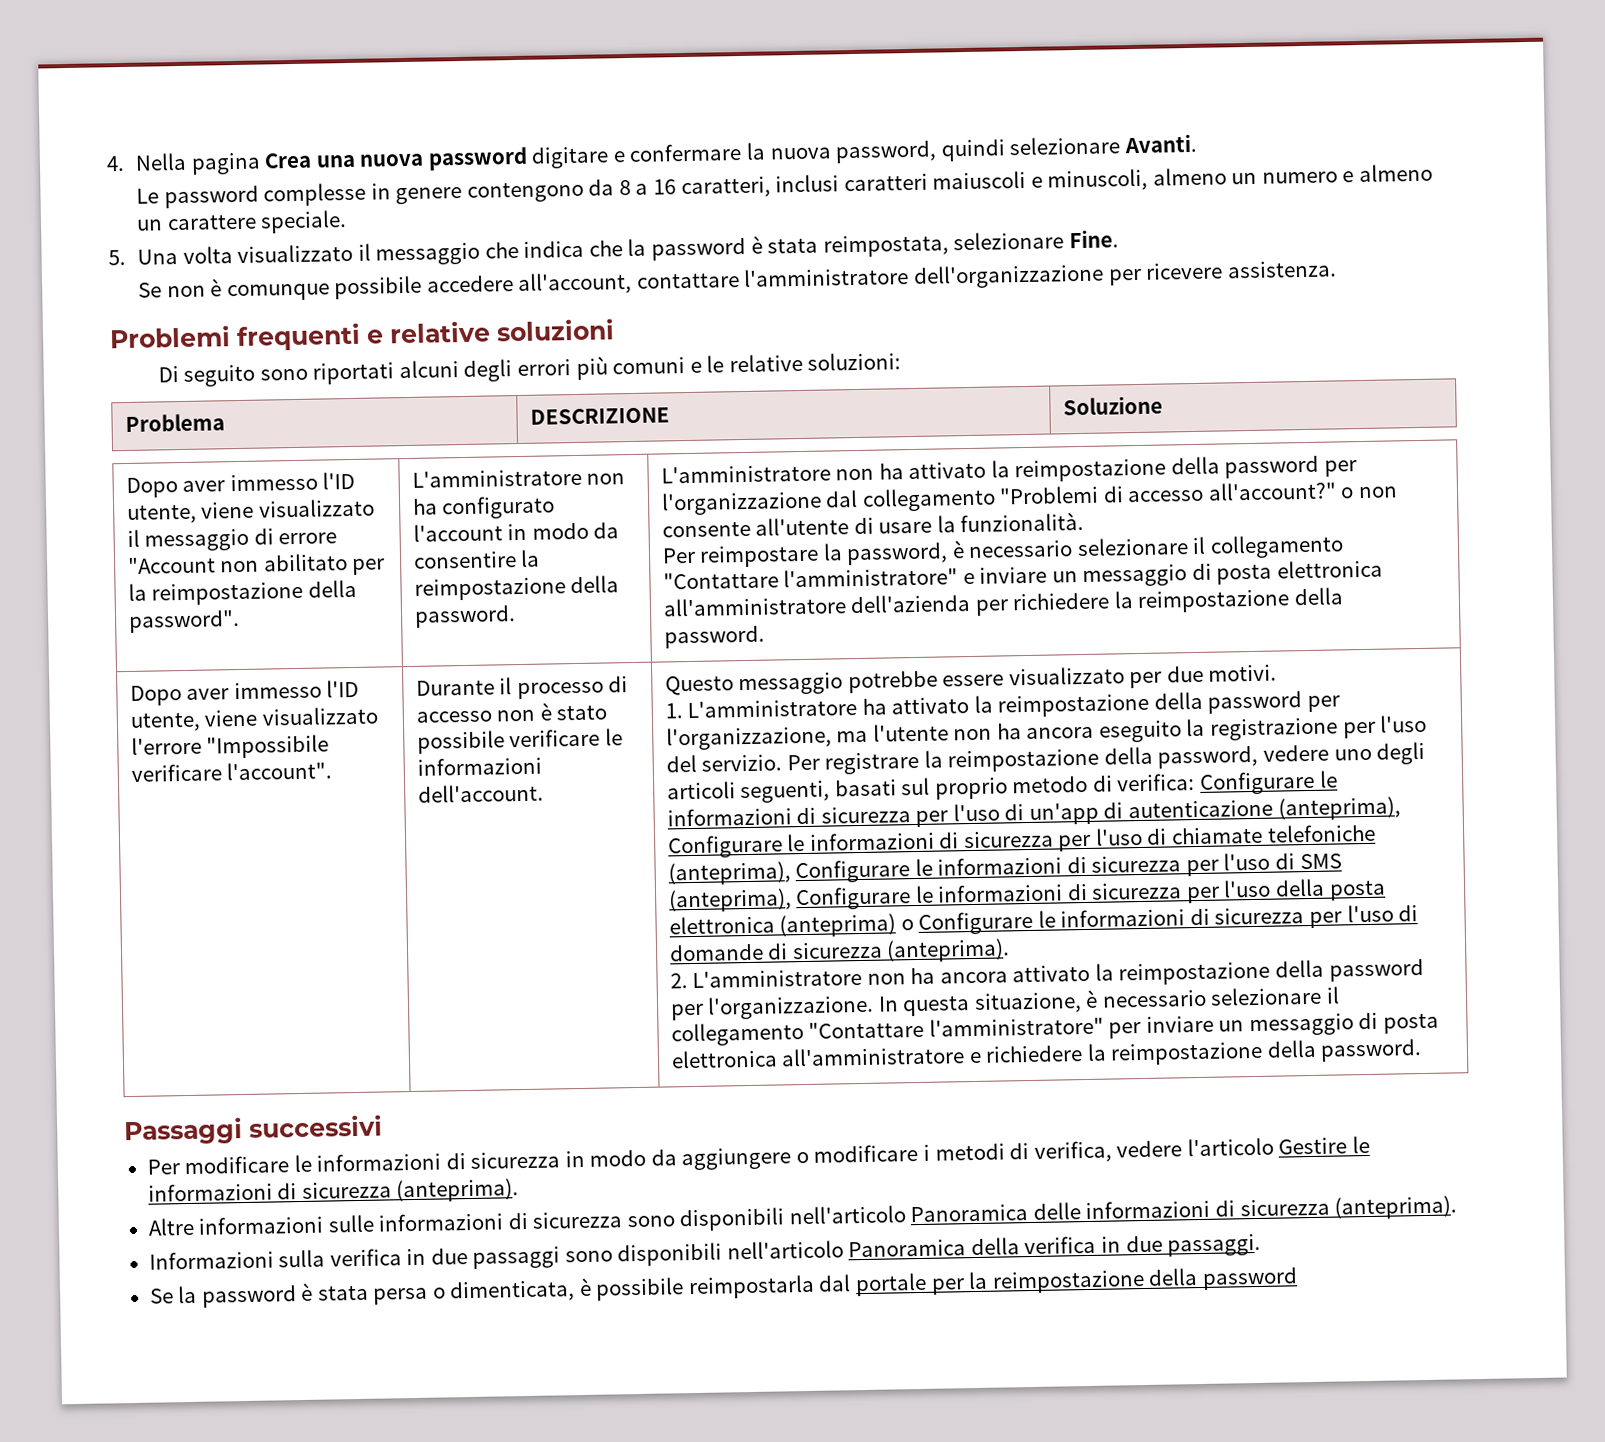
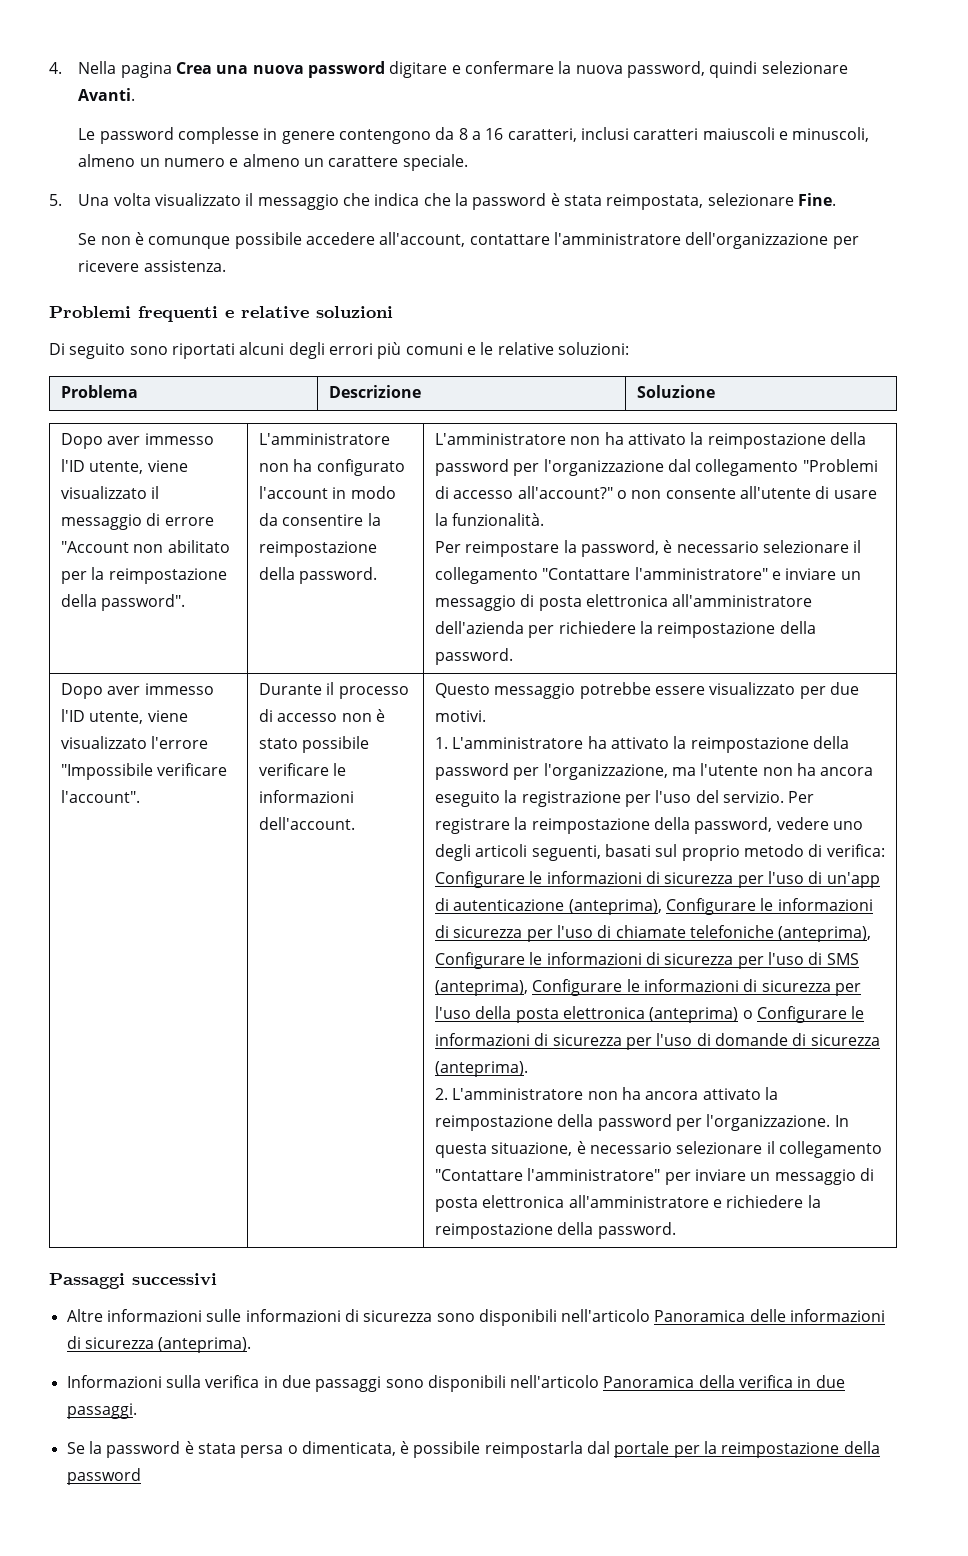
- Problema | DESCRIZIONE | Soluzione
+ Problema | Descrizione | Soluzione
- Per modificare le informazioni di sicurezza in modo da aggiungere o modificare i metodi di verifica, vedere l'articolo Gestire le informazioni di sicurezza (anteprima).

